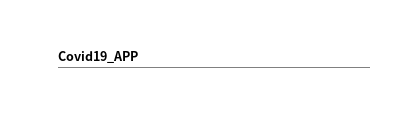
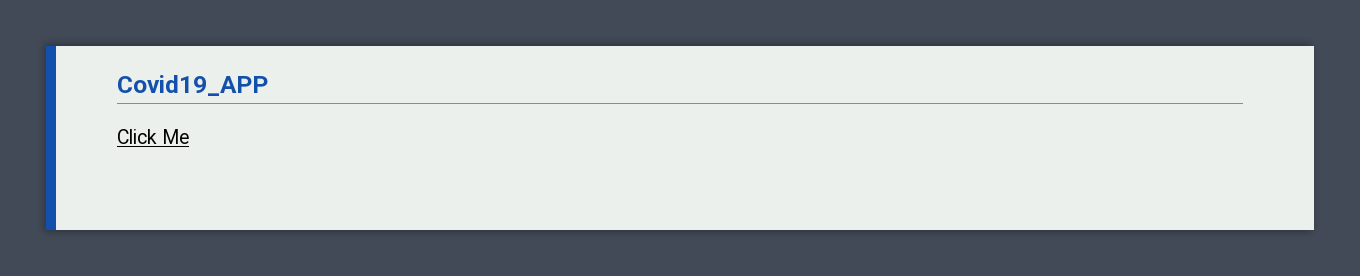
+ Click Me

